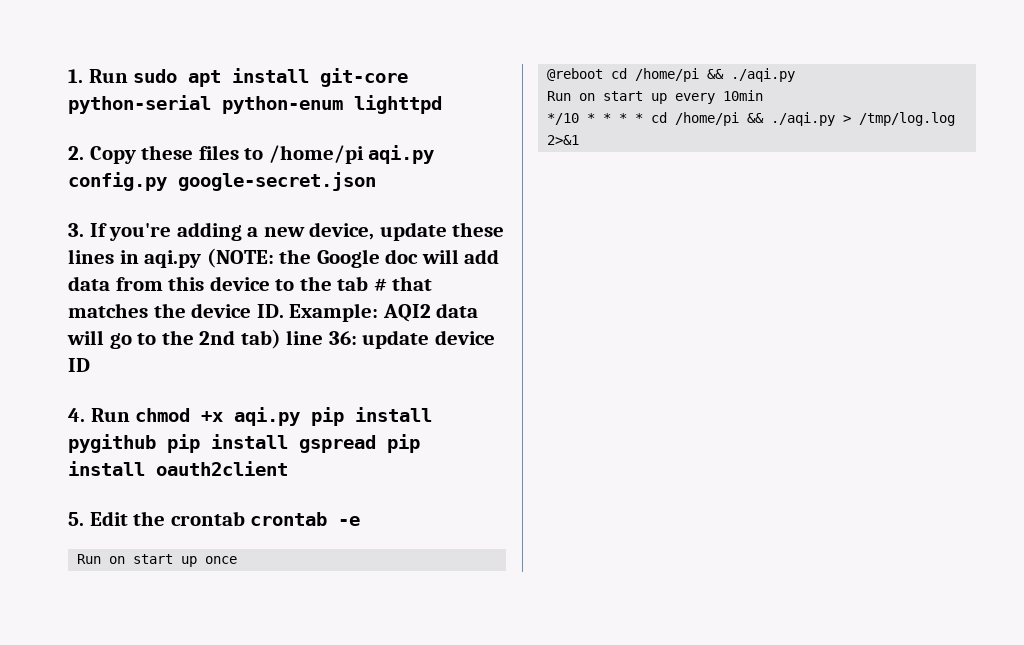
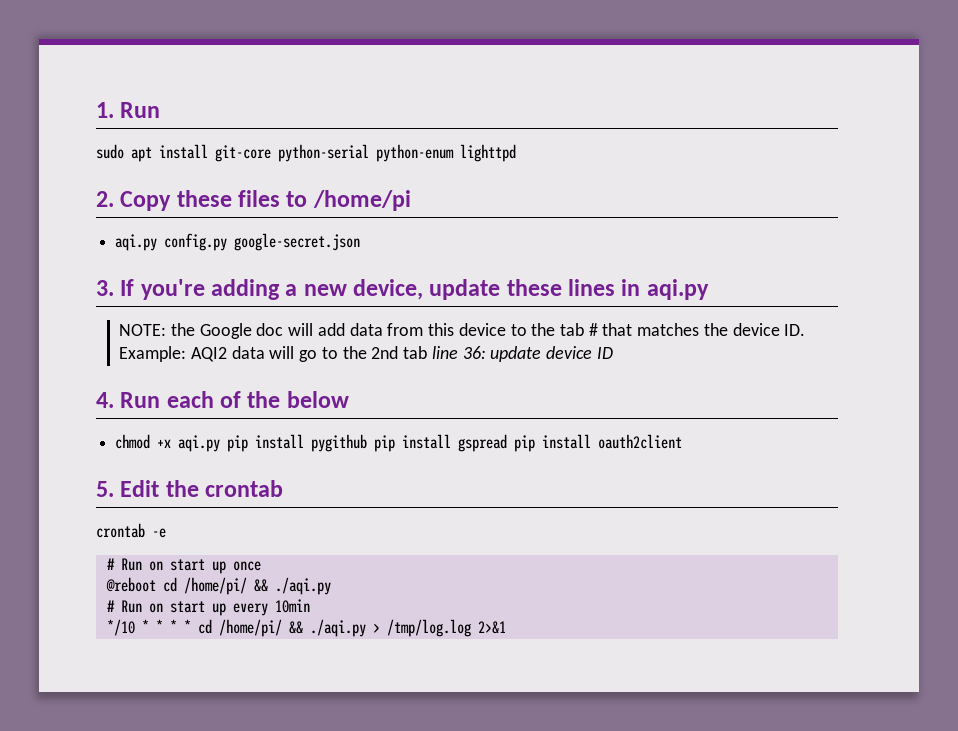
- 1. Run sudo apt install git-core python-serial python-enum lighttpd
+ 1. Run
+ sudo apt install git-core python-serial python-enum lighttpd
- 2. Copy these files to /home/pi aqi.py config.py google-secret.json
+ 2. Copy these files to /home/pi
+ aqi.py config.py google-secret.json
- 3. If you're adding a new device, update these lines in aqi.py (NOTE: the Google doc will add data from this device to the tab # that matches the device ID. Example: AQI2 data will go to the 2nd tab) line 36: update device ID
+ 3. If you're adding a new device, update these lines in aqi.py
+ NOTE: the Google doc will add data from this device to the tab # that matches the device ID. Example: AQI2 data will go to the 2nd tab line 36: update device ID
- 4. Run chmod +x aqi.py pip install pygithub pip install gspread pip install oauth2client
+ 4. Run each of the below
+ chmod +x aqi.py pip install pygithub pip install gspread pip install oauth2client
- 5. Edit the crontab crontab -e
+ 5. Edit the crontab
+ crontab -e
- Run on start up once
+ # Run on start up once
- @reboot cd /home/pi && ./aqi.py
+ @reboot cd /home/pi/ && ./aqi.py
- Run on start up every 10min
+ # Run on start up every 10min
- */10 * * * * cd /home/pi && ./aqi.py > /tmp/log.log 2>&1
+ */10 * * * * cd /home/pi/ && ./aqi.py > /tmp/log.log 2>&1

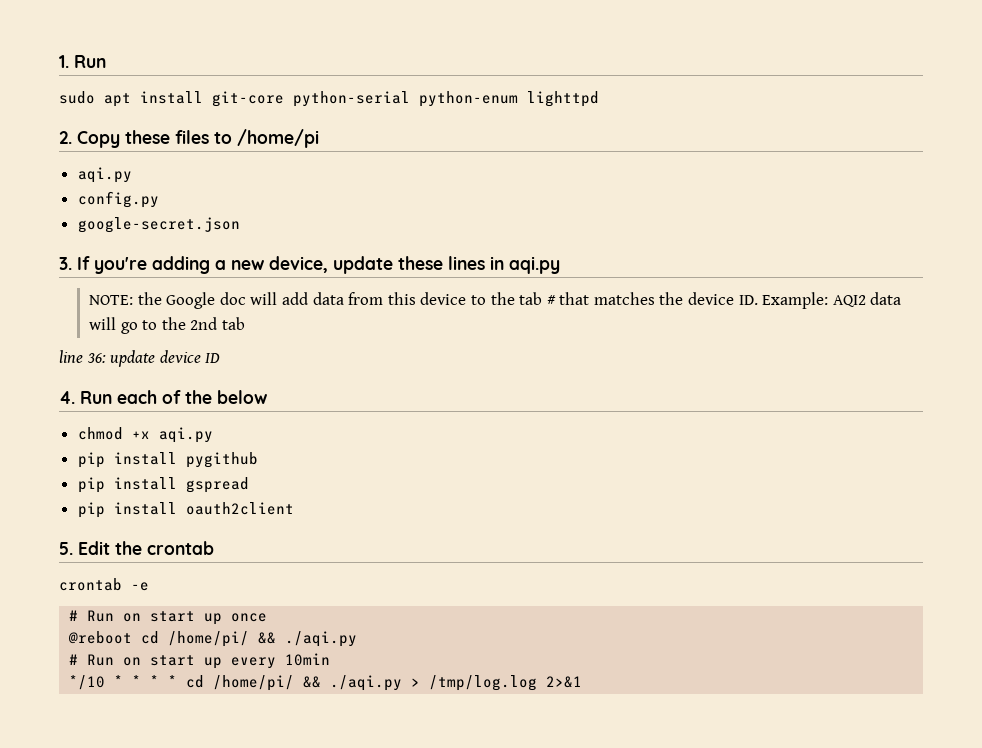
  2. Copy these files to /home/pi
- aqi.py config.py google-secret.json
+ aqi.py
+ config.py
+ google-secret.json
- NOTE: the Google doc will add data from this device to the tab # that matches the device ID. Example: AQI2 data will go to the 2nd tab line 36: update device ID
+ NOTE: the Google doc will add data from this device to the tab # that matches the device ID. Example: AQI2 data will go to the 2nd tab
+ line 36: update device ID
- chmod +x aqi.py pip install pygithub pip install gspread pip install oauth2client
+ chmod +x aqi.py
+ pip install pygithub
+ pip install gspread
+ pip install oauth2client

